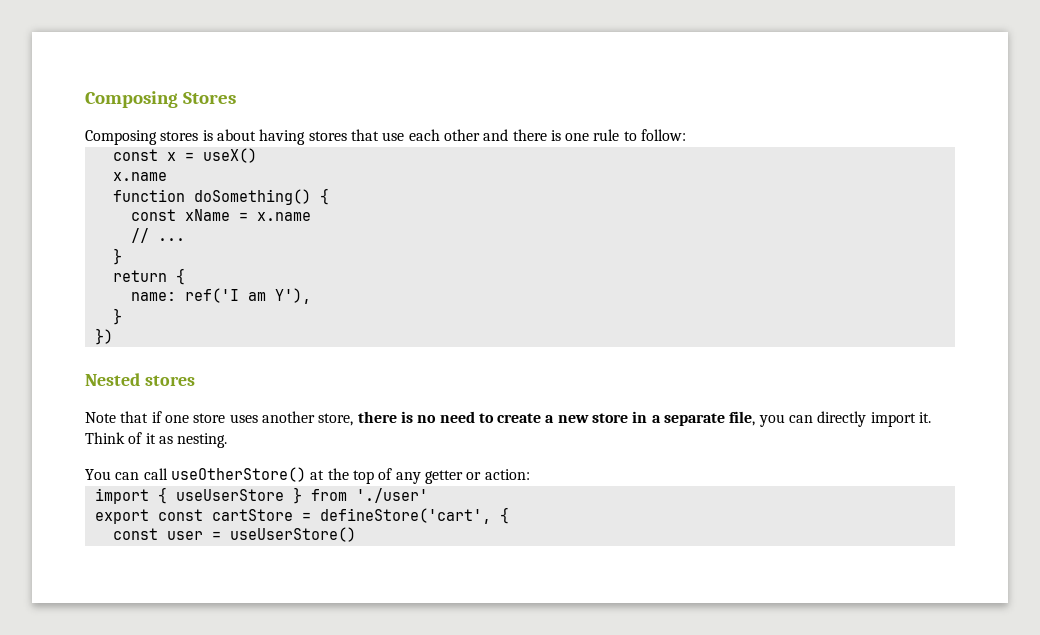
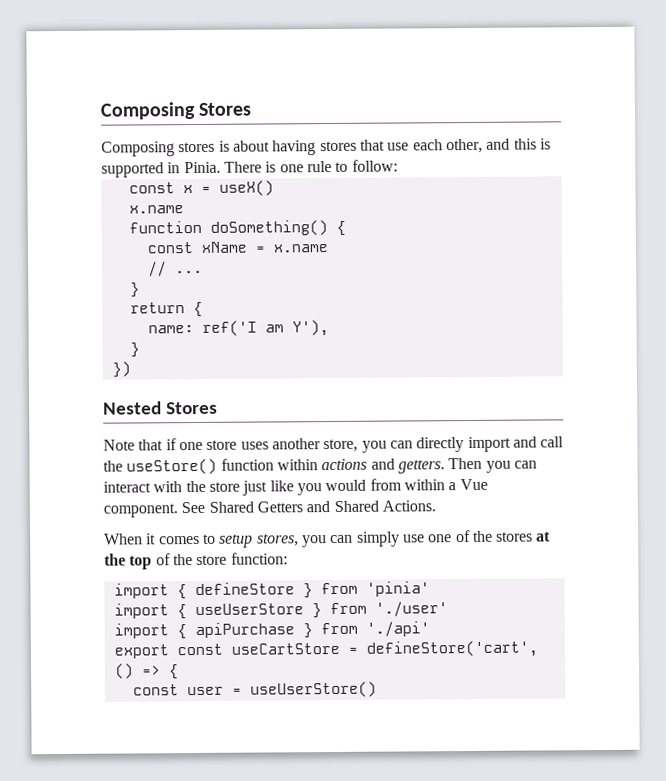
- Composing stores is about having stores that use each other and there is one rule to follow:
+ Composing stores is about having stores that use each other, and this is supported in Pinia. There is one rule to follow:
- Nested stores
+ Nested Stores
- Note that if one store uses another store, there is no need to create a new store in a separate file, you can directly import it. Think of it as nesting.
- You can call useOtherStore() at the top of any getter or action:
+ Note that if one store uses another store, you can directly import and call the useStore() function within actions and getters. Then you can interact with the store just like you would from within a Vue component. See Shared Getters and Shared Actions.
+ When it comes to setup stores, you can simply use one of the stores at the top of the store function:
+ import { defineStore } from 'pinia'
+ import { apiPurchase } from './api'
- export const cartStore = defineStore('cart', {
+ export const useCartStore = defineStore('cart', () => {

